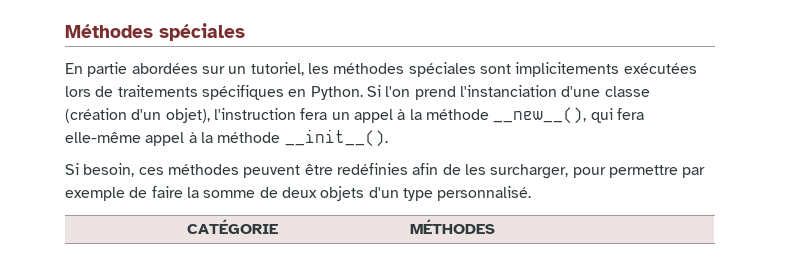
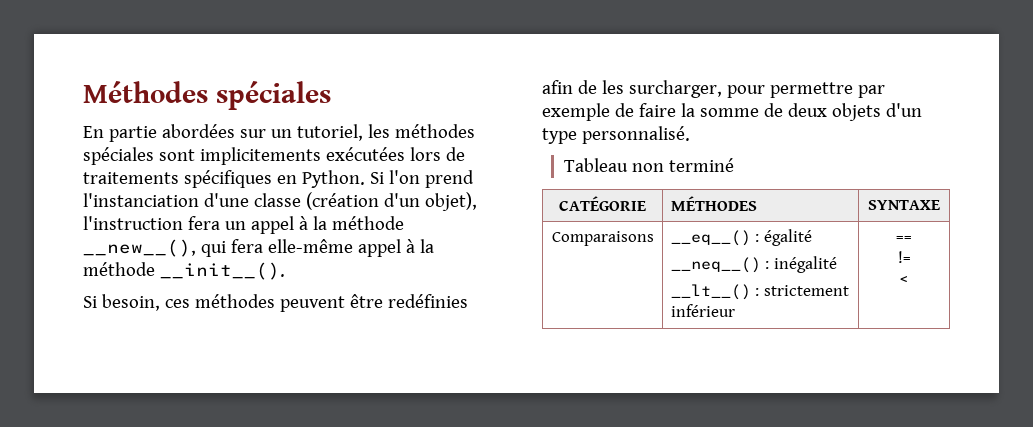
+ Tableau non terminé
- CATÉGORIE | MÉTHODES
+ CATÉGORIE | MÉTHODES | SYNTAXE
+ Comparaisons | __eq__() : égalité
+ __neq__() : inégalité
+ __lt__() : strictement inférieur | ==
+ !=
+ <

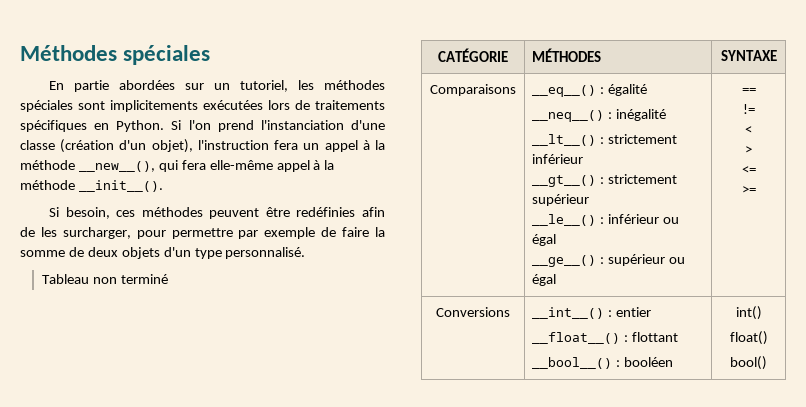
  Comparaisons | __eq__() : égalité
  __neq__() : inégalité
- __lt__() : strictement inférieur | ==
+ __lt__() : strictement inférieur
+ __gt__() : strictement supérieur
+ __le__() : inférieur ou égal
+ __ge__() : supérieur ou égal | ==
  !=
  <
+ >
+ <=
+ >=
+ Conversions | __int__() : entier
+ __float__() : flottant
+ __bool__() : booléen | int()
+ float()
+ bool()

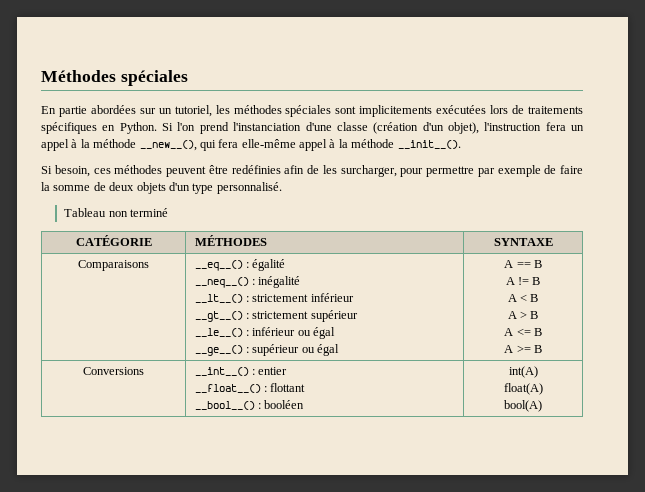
- ==
- !=
- <
- >
- <=
- >=
+ A == B
+ A != B
+ A < B
+ A > B
+ A <= B
+ A >= B
  Conversions | __int__() : entier
  __float__() : flottant
- __bool__() : booléen | int()
- float()
- bool()
+ __bool__() : booléen | int(A)
+ float(A)
+ bool(A)

